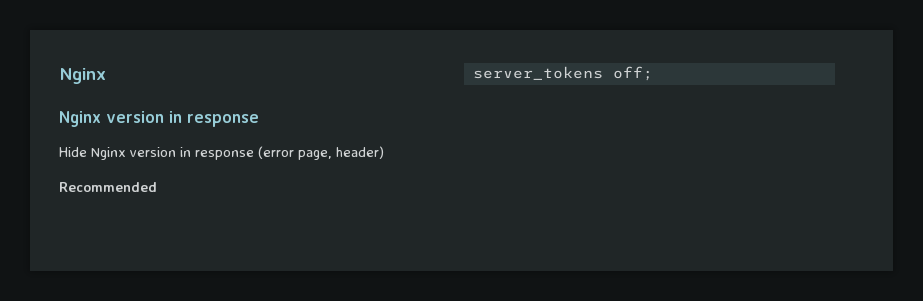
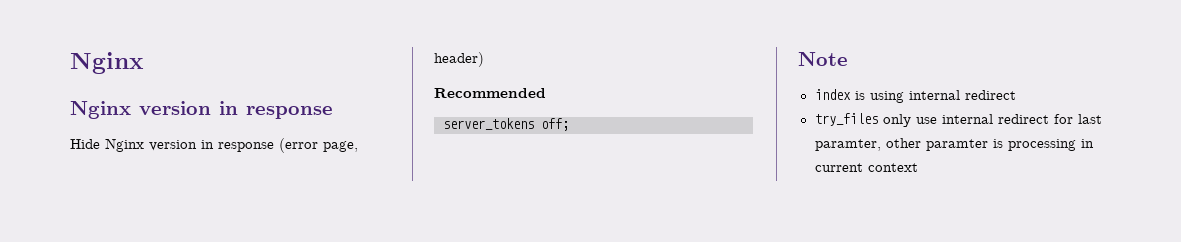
+ Note
+ index is using internal redirect
+ try_files only use internal redirect for last paramter, other paramter is processing in current context

